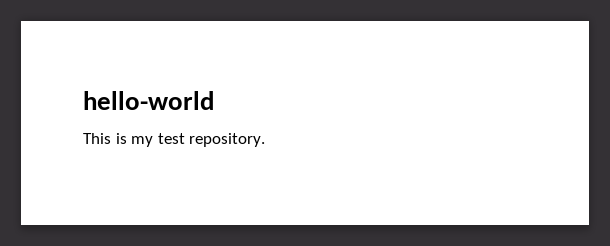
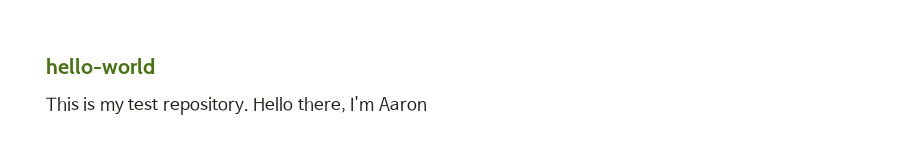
+ Hello there, I'm Aaron

